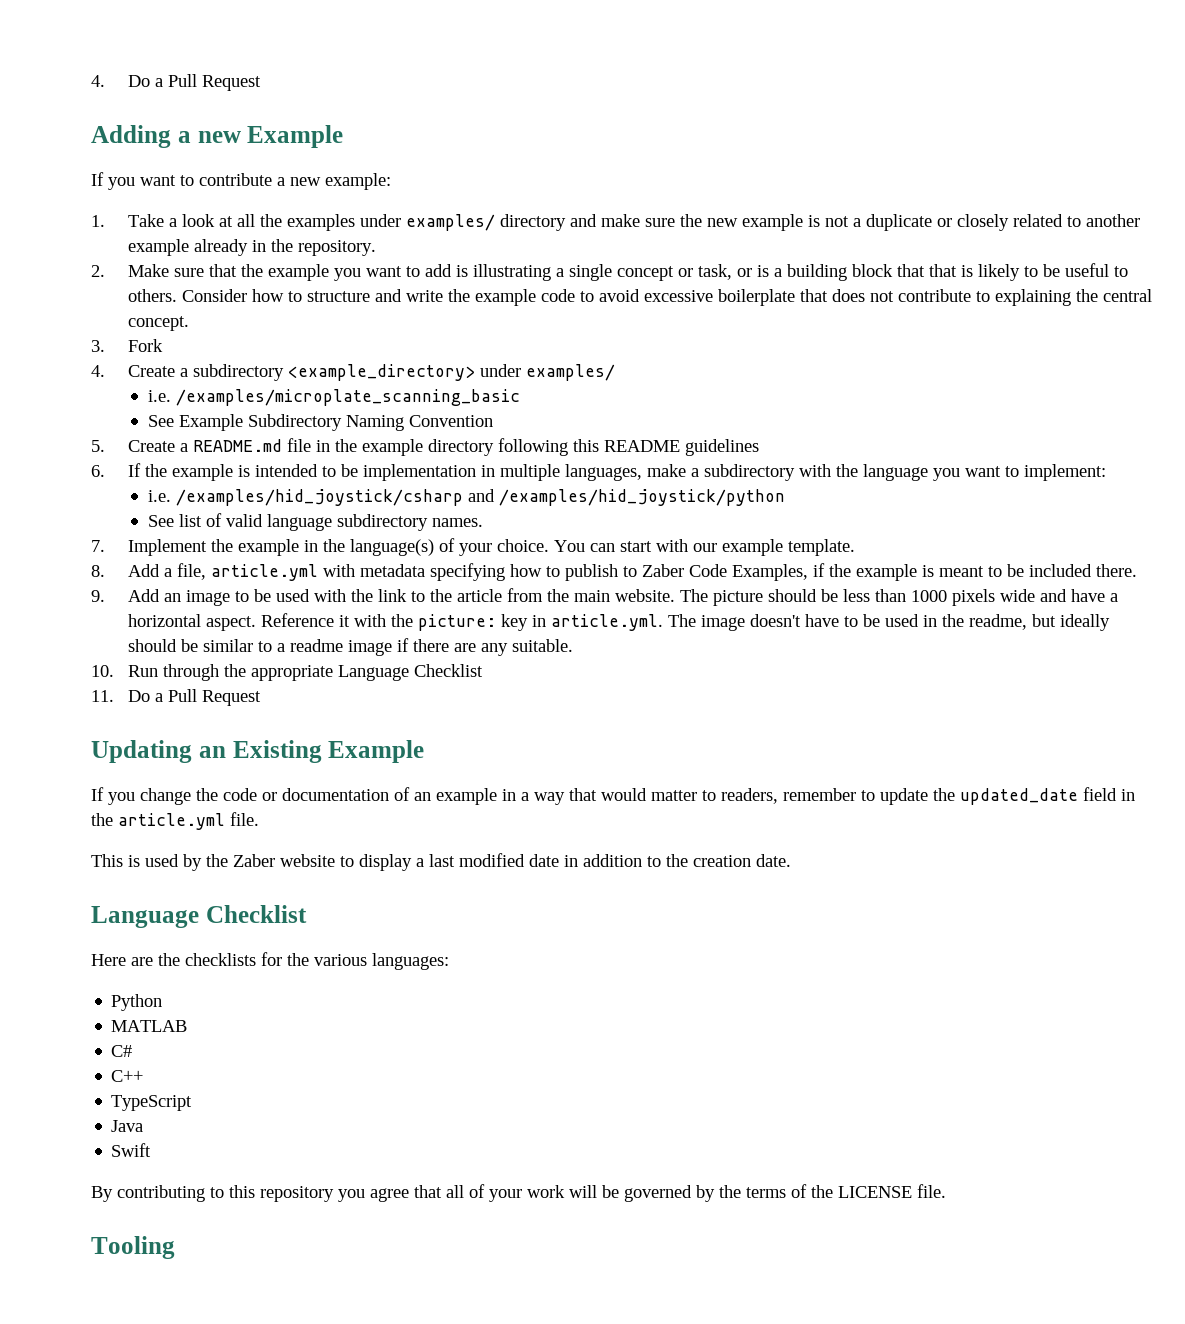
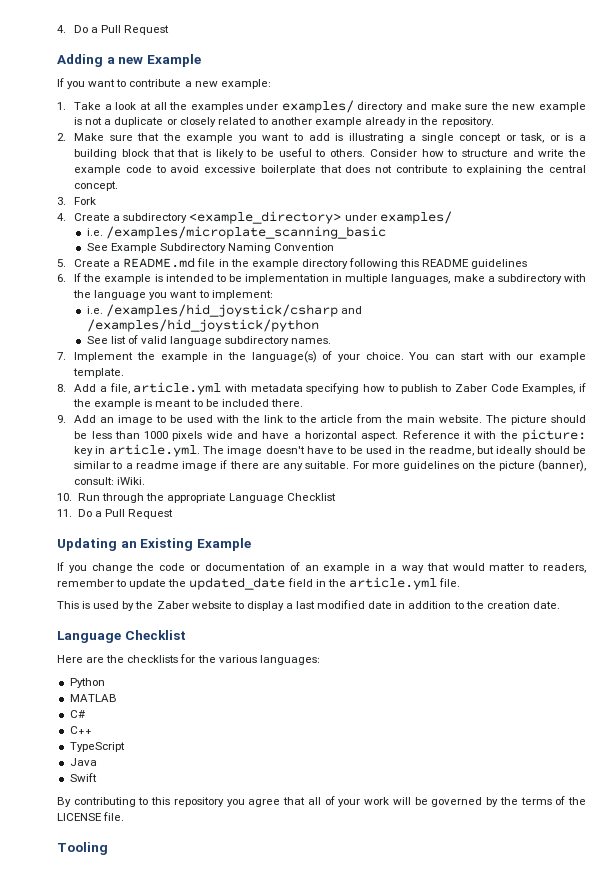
+ For more guidelines on the picture (banner), consult: iWiki.

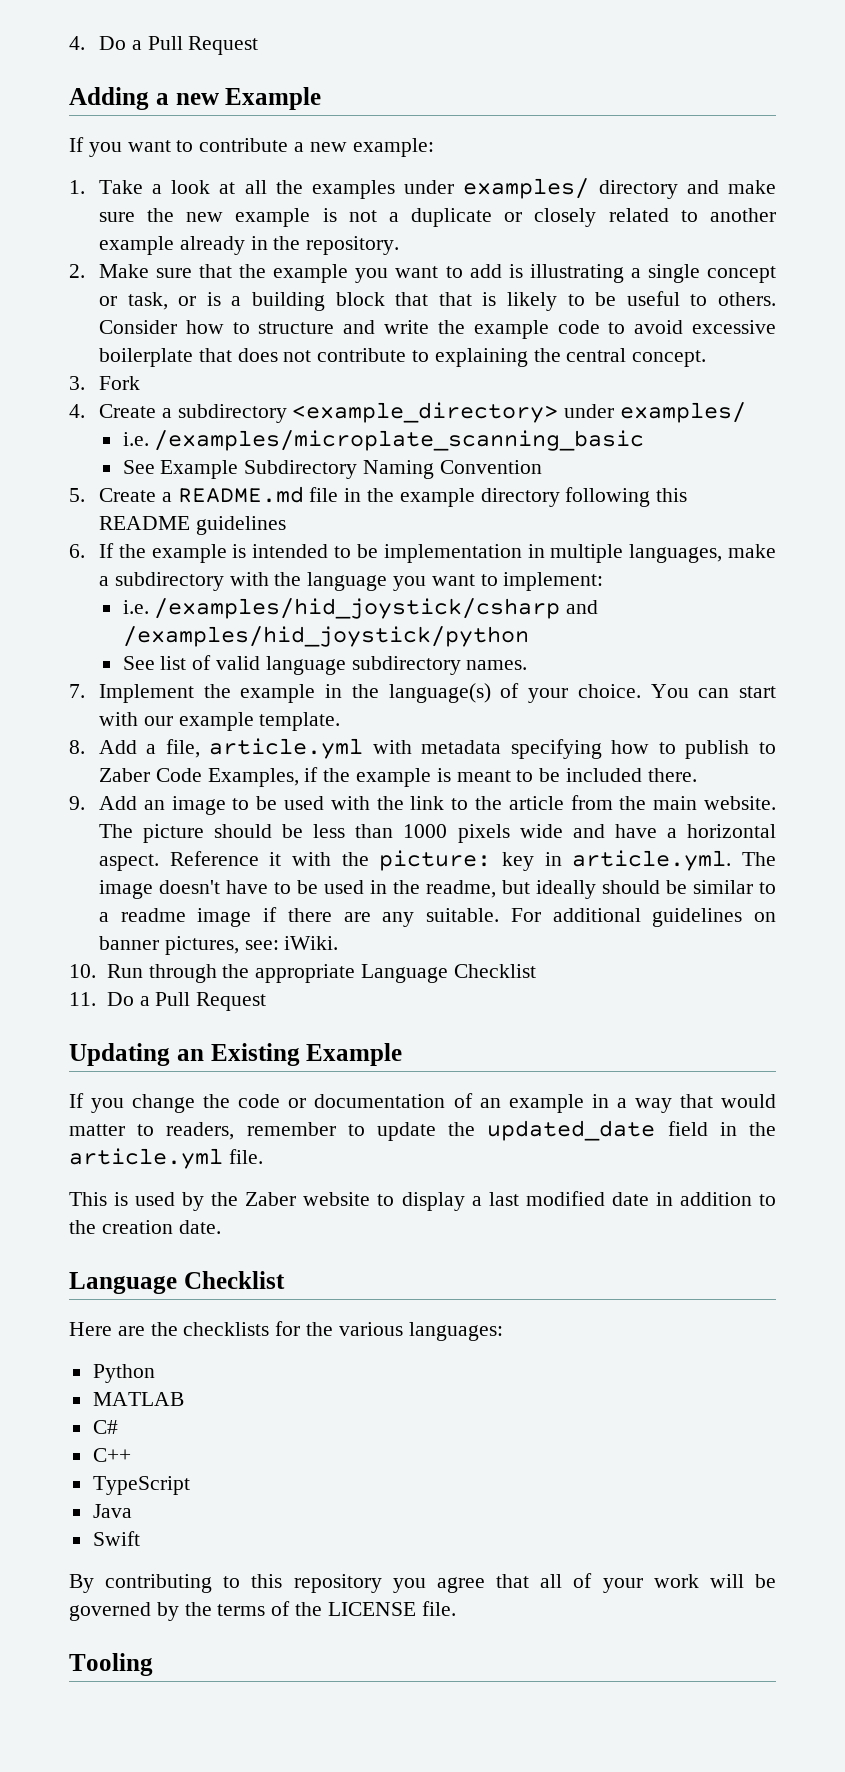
- For more guidelines on the picture (banner), consult: iWiki.
+ For additional guidelines on banner pictures, see: iWiki.

